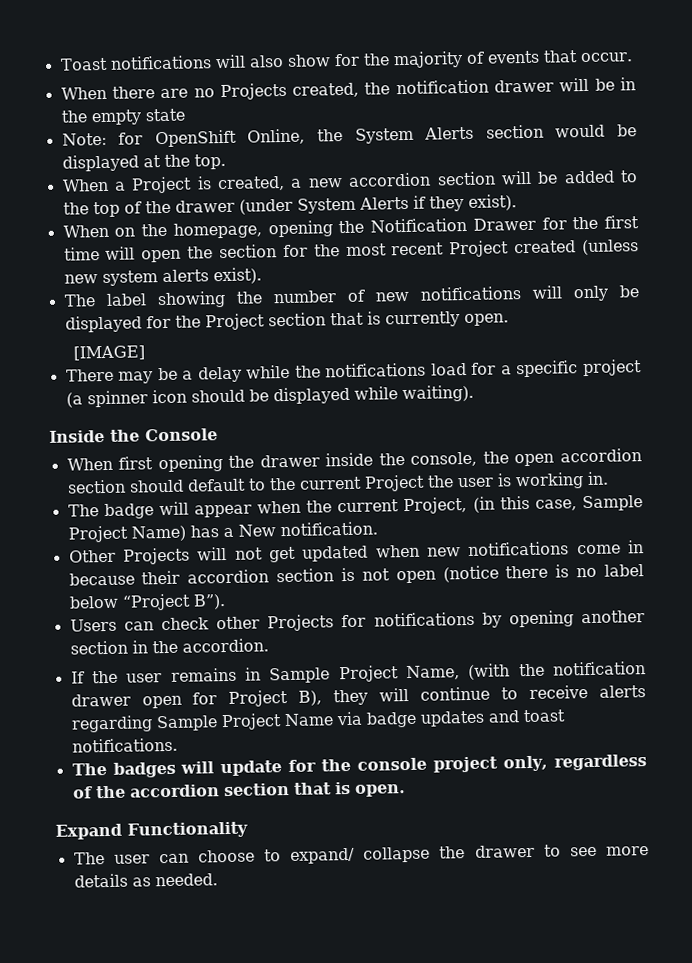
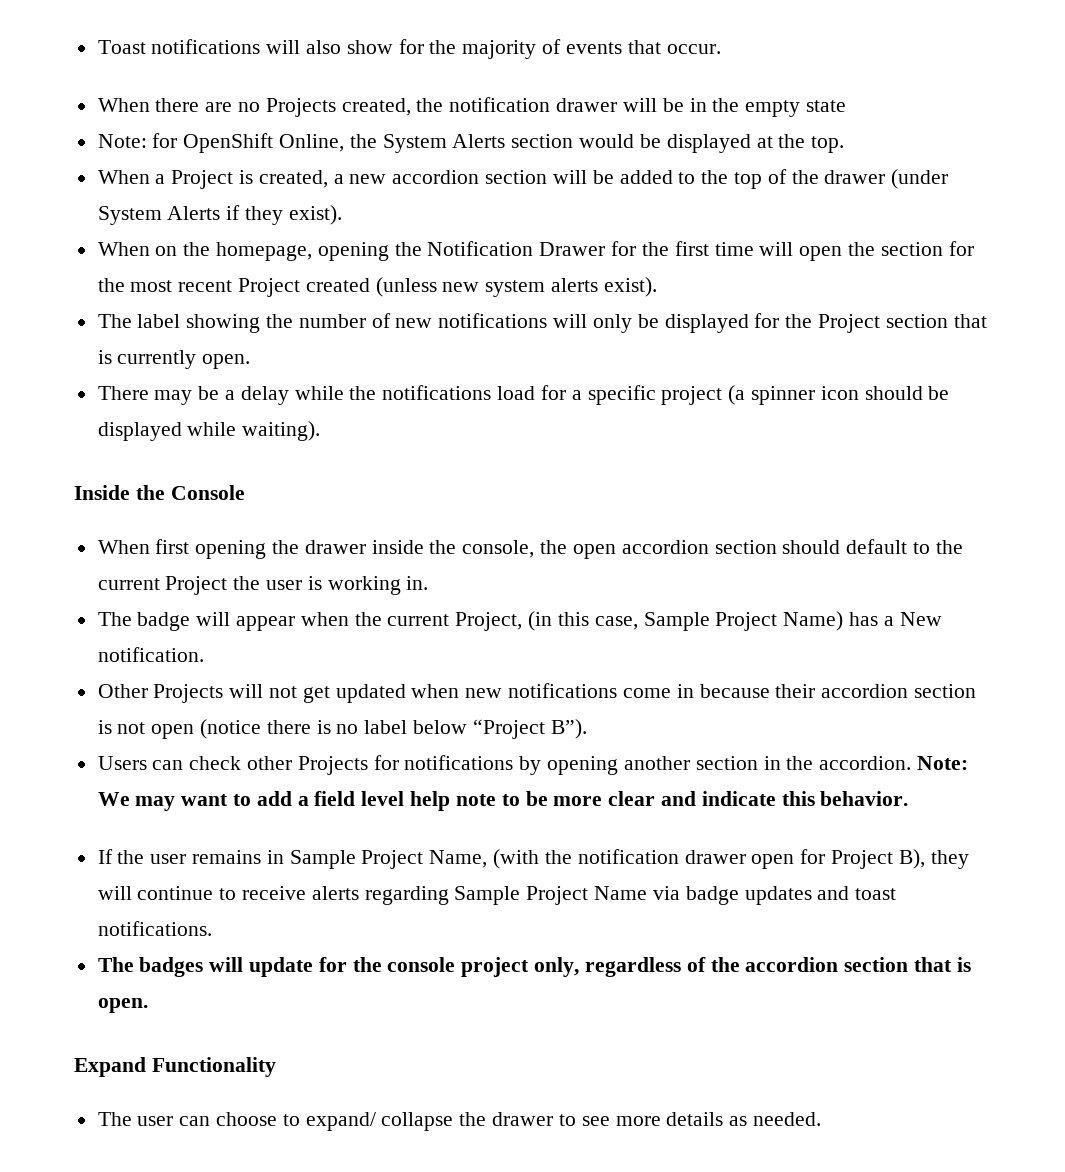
- [IMAGE]
+ Note: We may want to add a field level help note to be more clear and indicate this behavior.

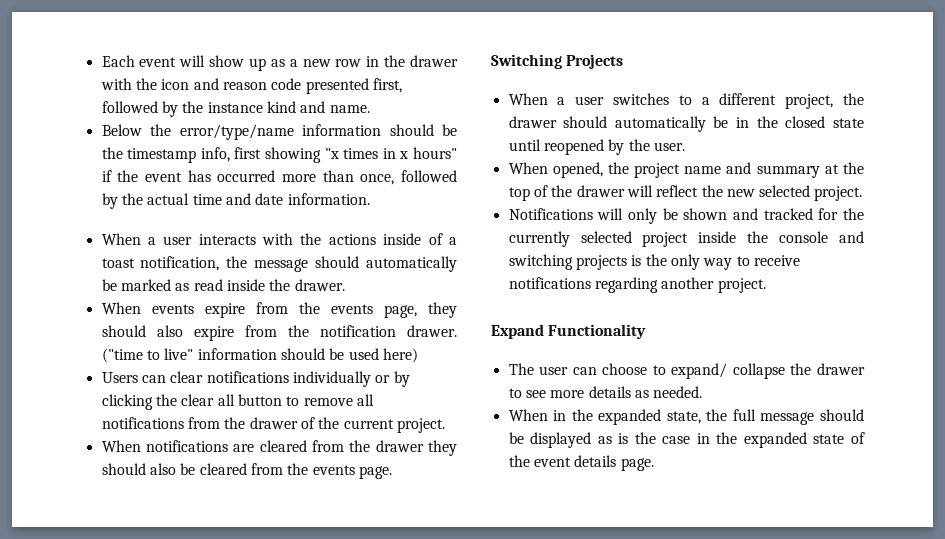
- Toast notifications will also show for the majority of events that occur.
- When there are no Projects created, the notification drawer will be in the empty state
- Note: for OpenShift Online, the System Alerts section would be displayed at the top.
- When a Project is created, a new accordion section will be added to the top of the drawer (under System Alerts if they exist).
- When on the homepage, opening the Notification Drawer for the first time will open the section for the most recent Project created (unless new system alerts exist).
- The label showing the number of new notifications will only be displayed for the Project section that is currently open.
- There may be a delay while the notifications load for a specific project (a spinner icon should be displayed while waiting).
- Inside the Console
- When first opening the drawer inside the console, the open accordion section should default to the current Project the user is working in.
- The badge will appear when the current Project, (in this case, Sample Project Name) has a New notification.
- Other Projects will not get updated when new notifications come in because their accordion section is not open (notice there is no label below “Project B”).
- Users can check other Projects for notifications by opening another section in the accordion. Note: We may want to add a field level help note to be more clear and indicate this behavior.
- If the user remains in Sample Project Name, (with the notification drawer open for Project B), they will continue to receive alerts regarding Sample Project Name via badge updates and toast notifications.
- The badges will update for the console project only, regardless of the accordion section that is open.
+ Each event will show up as a new row in the drawer with the icon and reason code presented first, followed by the instance kind and name.
+ Below the error/type/name information should be the timestamp info, first showing "x times in x hours" if the event has occurred more than once, followed by the actual time and date information.
+ When a user interacts with the actions inside of a toast notification, the message should automatically be marked as read inside the drawer.
+ When events expire from the events page, they should also expire from the notification drawer. ("time to live" information should be used here)
+ Users can clear notifications individually or by clicking the clear all button to remove all notifications from the drawer of the current project.
+ When notifications are cleared from the drawer they should also be cleared from the events page.
+ Switching Projects
+ When a user switches to a different project, the drawer should automatically be in the closed state until reopened by the user.
+ When opened, the project name and summary at the top of the drawer will reflect the new selected project.
+ Notifications will only be shown and tracked for the currently selected project inside the console and switching projects is the only way to receive notifications regarding another project.
+ When in the expanded state, the full message should be displayed as is the case in the expanded state of the event details page.

